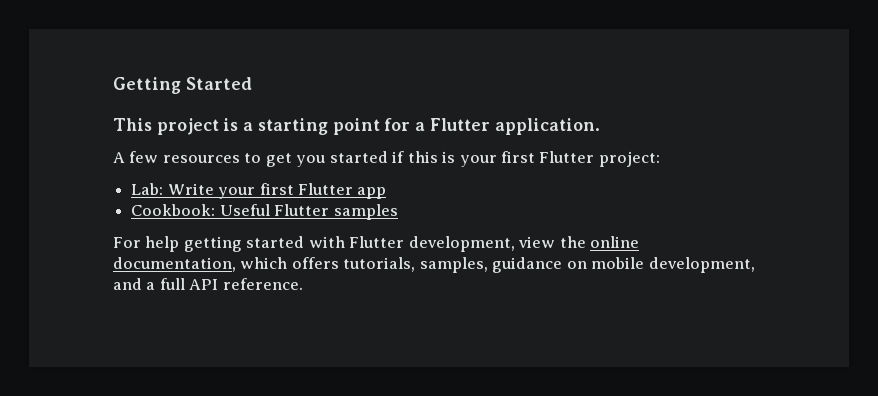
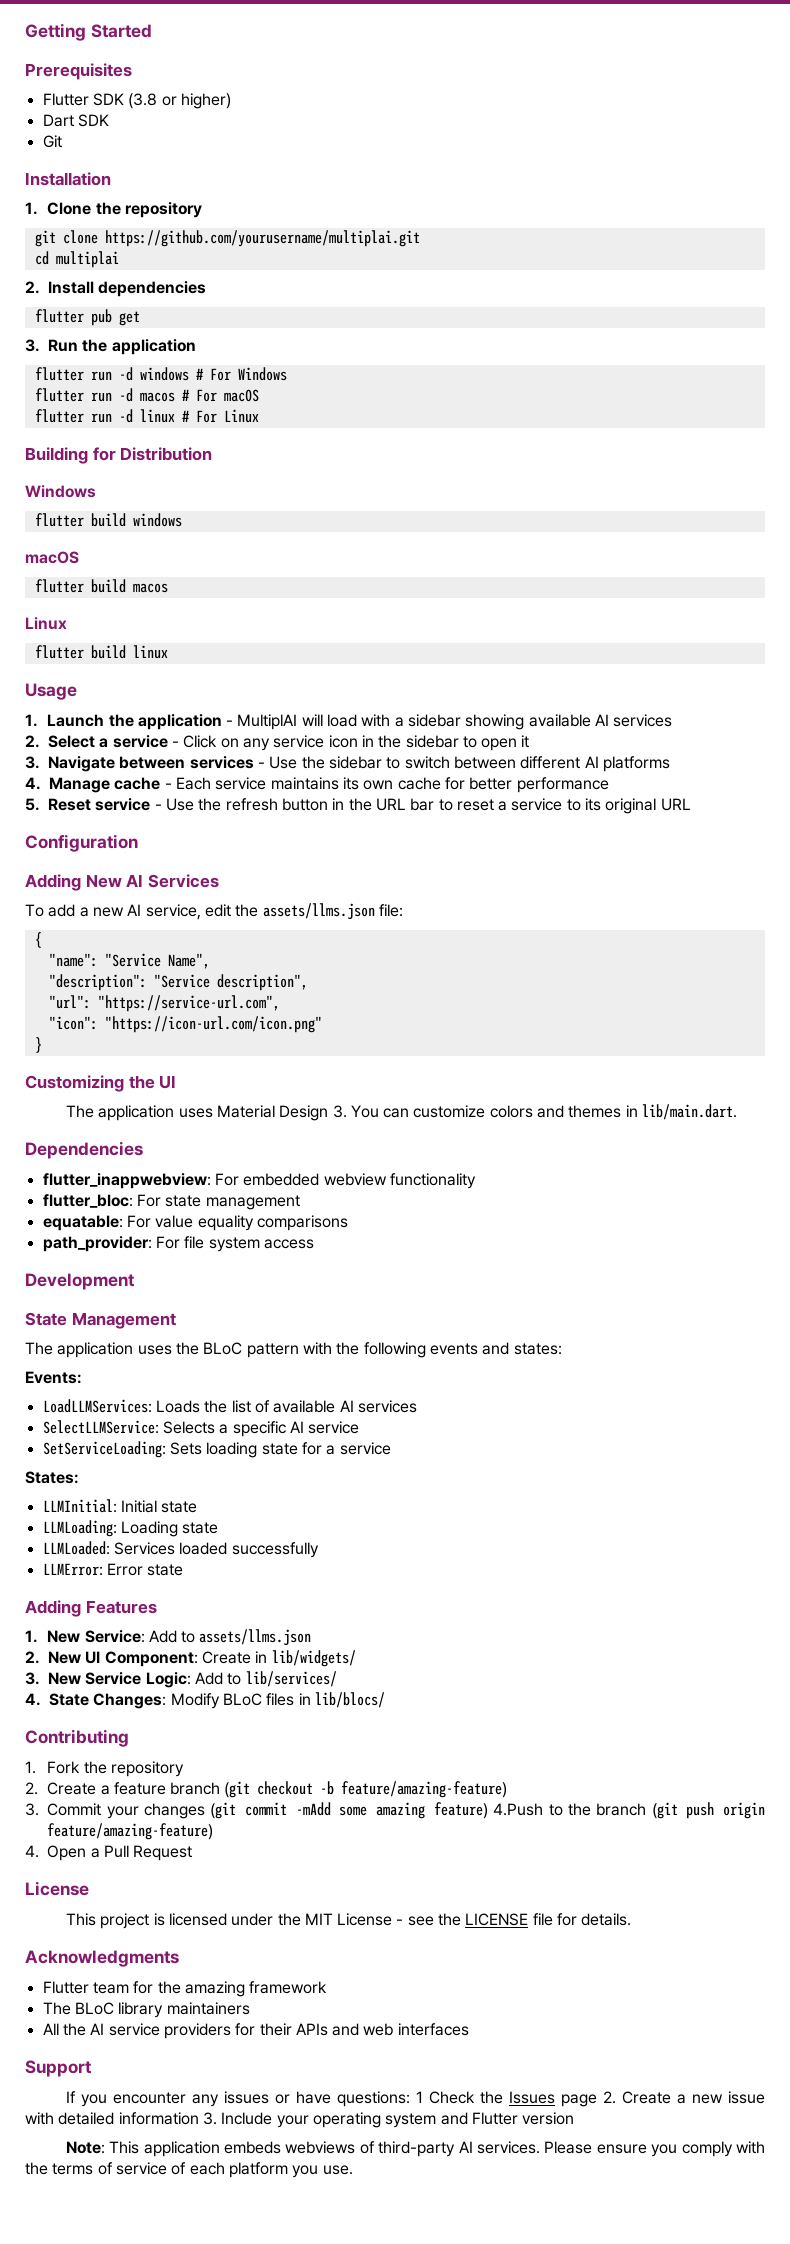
- This project is a starting point for a Flutter application.
- A few resources to get you started if this is your first Flutter project:
- Lab: Write your first Flutter app
- Cookbook: Useful Flutter samples
- For help getting started with Flutter development, view the online documentation, which offers tutorials, samples, guidance on mobile development, and a full API reference.
+ Prerequisites
+ Flutter SDK (3.8 or higher)
+ Dart SDK
+ Git
+ Installation
+ 1. Clone the repository
+ git clone https://github.com/yourusername/multiplai.git
+ cd multiplai
+ 2. Install dependencies
+ flutter pub get
+ 3. Run the application
+ flutter run -d windows # For Windows
+ flutter run -d macos # For macOS
+ flutter run -d linux # For Linux
+ Building for Distribution
+ Windows
+ flutter build windows
+ macOS
+ flutter build macos
+ Linux
+ flutter build linux
+ Usage
+ 1. Launch the application - MultiplAI will load with a sidebar showing available AI services
+ 2. Select a service - Click on any service icon in the sidebar to open it
+ 3. Navigate between services - Use the sidebar to switch between different AI platforms
+ 4. Manage cache - Each service maintains its own cache for better performance
+ 5. Reset service - Use the refresh button in the URL bar to reset a service to its original URL
+ Configuration
+ Adding New AI Services
+ To add a new AI service, edit the assets/llms.json file:
+ {
+ "name": "Service Name",
+ "description": "Service description",
+ "url": "https://service-url.com",
+ "icon": "https://icon-url.com/icon.png"
+ }
+ Customizing the UI
+ The application uses Material Design 3. You can customize colors and themes in lib/main.dart.
+ Dependencies
+ flutter_inappwebview: For embedded webview functionality
+ flutter_bloc: For state management
+ equatable: For value equality comparisons
+ path_provider: For file system access
+ Development
+ State Management
+ The application uses the BLoC pattern with the following events and states:
+ Events:
+ LoadLLMServices: Loads the list of available AI services
+ SelectLLMService: Selects a specific AI service
+ SetServiceLoading: Sets loading state for a service
+ States:
+ LLMInitial: Initial state
+ LLMLoading: Loading state
+ LLMLoaded: Services loaded successfully
+ LLMError: Error state
+ Adding Features
+ 1. New Service: Add to assets/llms.json
+ 2. New UI Component: Create in lib/widgets/
+ 3. New Service Logic: Add to lib/services/
+ 4. State Changes: Modify BLoC files in lib/blocs/
+ Contributing
+ 1. Fork the repository
+ 2. Create a feature branch (git checkout -b feature/amazing-feature)
+ 3. Commit your changes (git commit -mAdd some amazing feature) 4.Push to the branch (git push origin feature/amazing-feature)
+ 4. Open a Pull Request
+ License
+ This project is licensed under the MIT License - see the LICENSE file for details.
+ Acknowledgments
+ Flutter team for the amazing framework
+ The BLoC library maintainers
+ All the AI service providers for their APIs and web interfaces
+ Support
+ If you encounter any issues or have questions: 1 Check the Issues page 2. Create a new issue with detailed information 3. Include your operating system and Flutter version
+ Note: This application embeds webviews of third-party AI services. Please ensure you comply with the terms of service of each platform you use.

